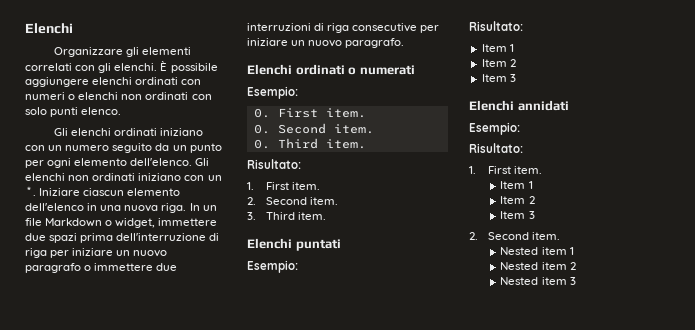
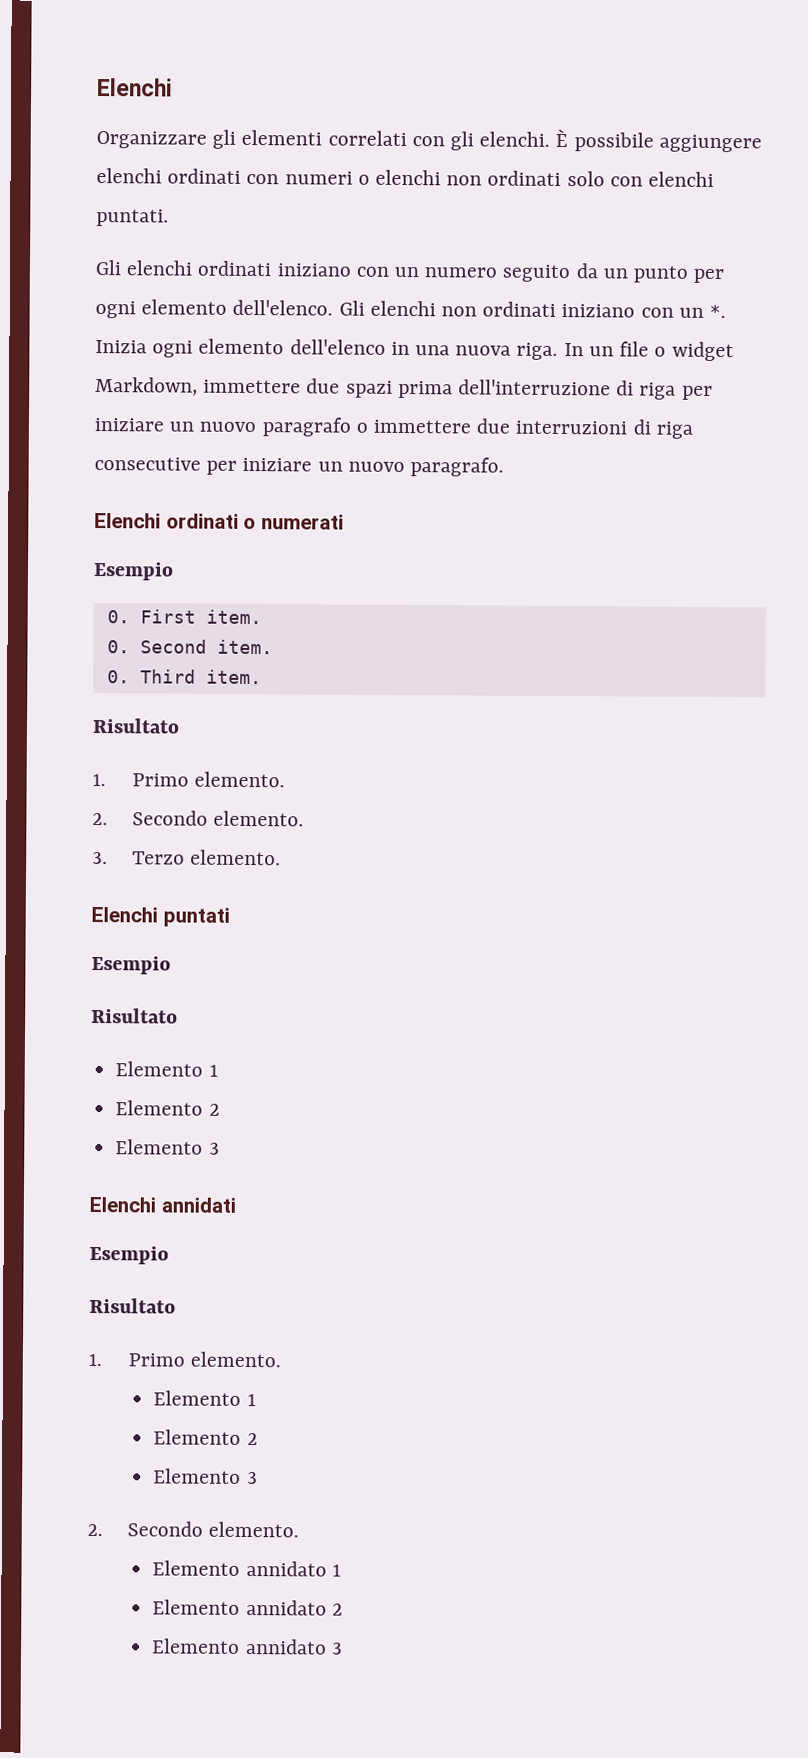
- È possibile aggiungere elenchi ordinati con numeri o elenchi non ordinati con solo punti elenco.
+ È possibile aggiungere elenchi ordinati con numeri o elenchi non ordinati solo con elenchi puntati.
- Iniziare ciascun elemento dell'elenco in una nuova riga.
+ Inizia ogni elemento dell'elenco in una nuova riga.
- In un file Markdown o widget, immettere due spazi prima dell'interruzione di riga per iniziare un nuovo paragrafo o immettere due interruzioni di riga consecutive per iniziare un nuovo paragrafo.
+ In un file o widget Markdown, immettere due spazi prima dell'interruzione di riga per iniziare un nuovo paragrafo o immettere due interruzioni di riga consecutive per iniziare un nuovo paragrafo.
  Elenchi ordinati o numerati
- Esempio:
+ Esempio
  0. Third item.
- Risultato:
- 1. First item.
- 2. Second item.
+ Risultato
+ 1. Primo elemento.
+ 2. Secondo elemento.
- 3. Third item.
+ 3. Terzo elemento.
  Elenchi puntati
- Esempio:
- Risultato:
- Item 1
- Item 2
- Item 3
+ Esempio
+ Risultato
+ Elemento 1
+ Elemento 2
+ Elemento 3
  Elenchi annidati
- Esempio:
- Risultato:
- 1. First item.
- Item 1
- Item 2
- Item 3
- 2. Second item.
- Nested item 1
- Nested item 2
- Nested item 3
+ Esempio
+ Risultato
+ 1. Primo elemento.
+ Elemento 1
+ Elemento 2
+ Elemento 3
+ 2. Secondo elemento.
+ Elemento annidato 1
+ Elemento annidato 2
+ Elemento annidato 3

